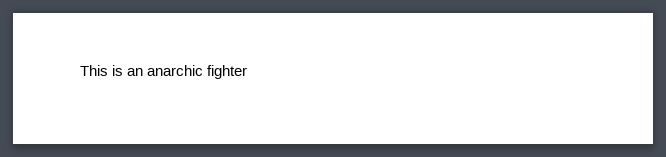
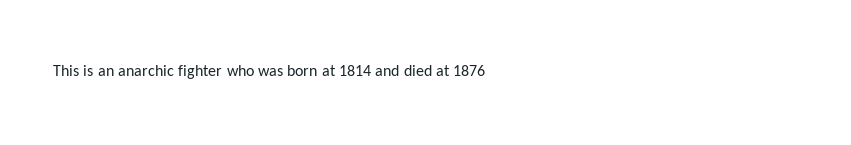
- This is an anarchic fighter
+ This is an anarchic fighter who was born at 1814 and died at 1876

